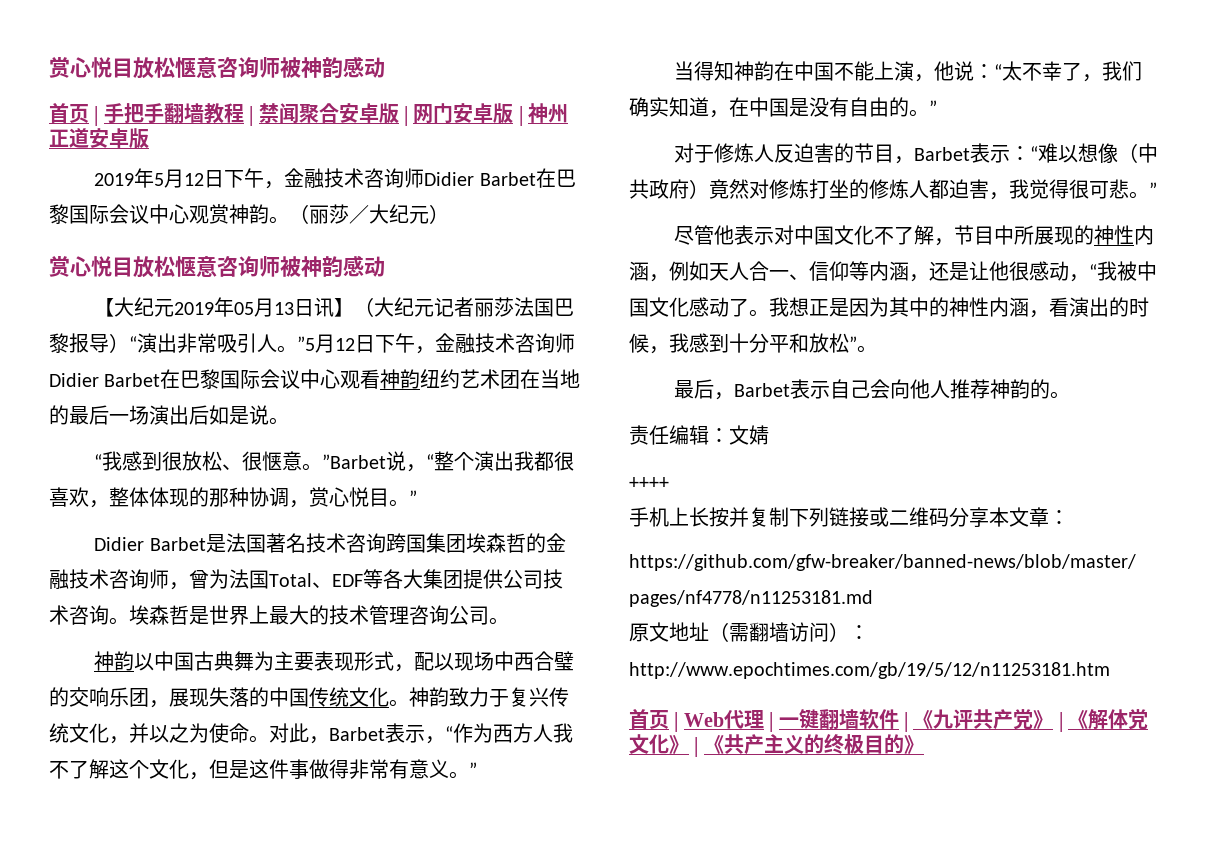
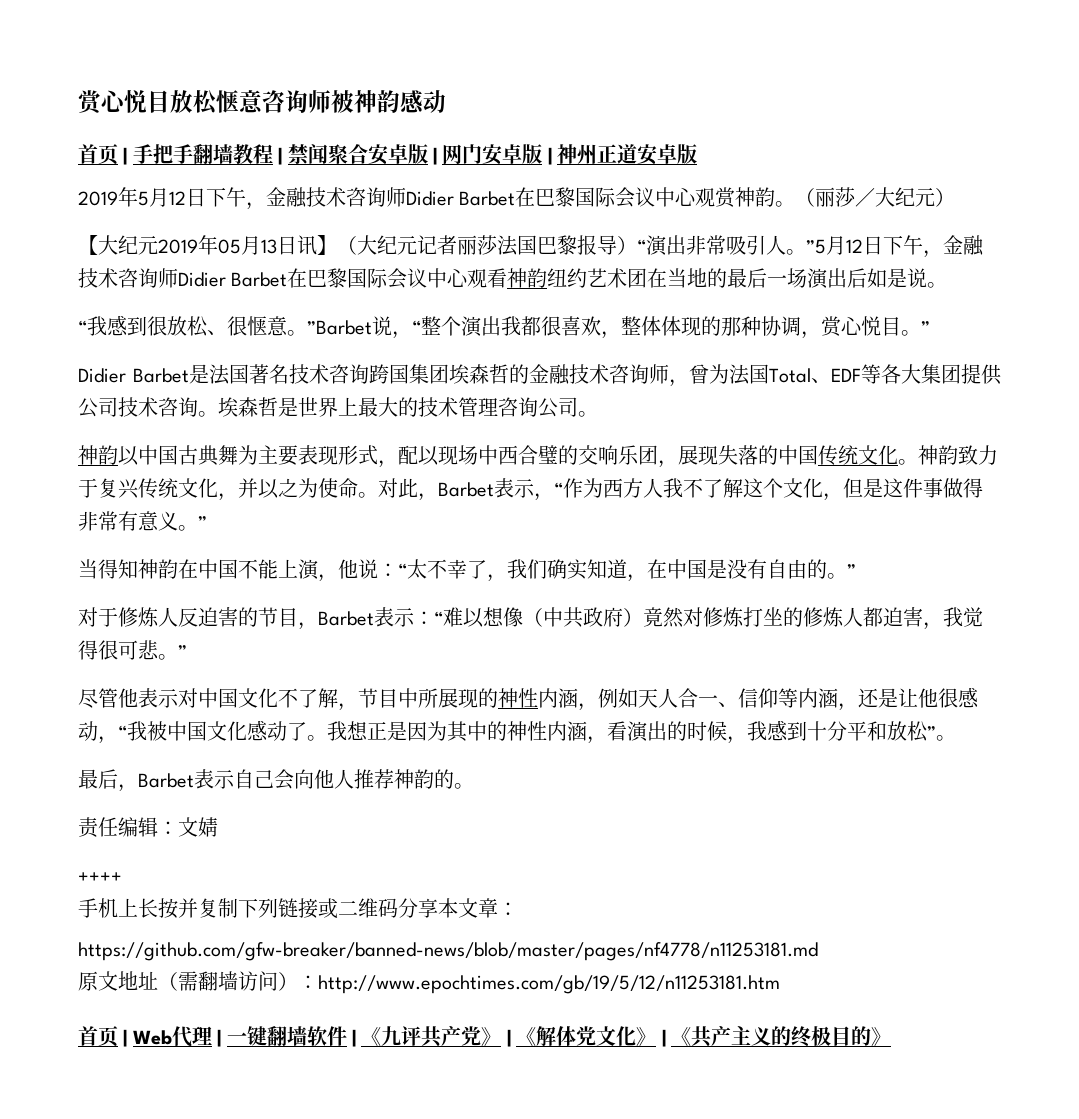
  （丽莎／大纪元）
- 赏心悦目放松惬意咨询师被神韵感动

